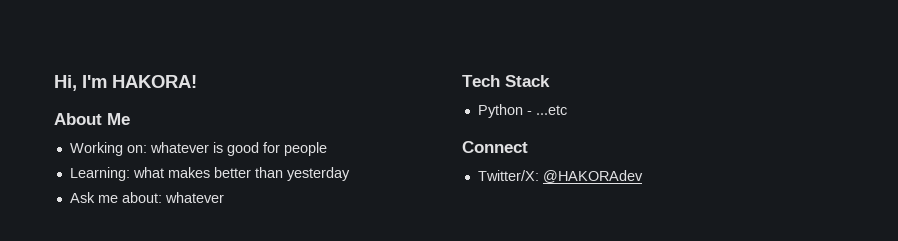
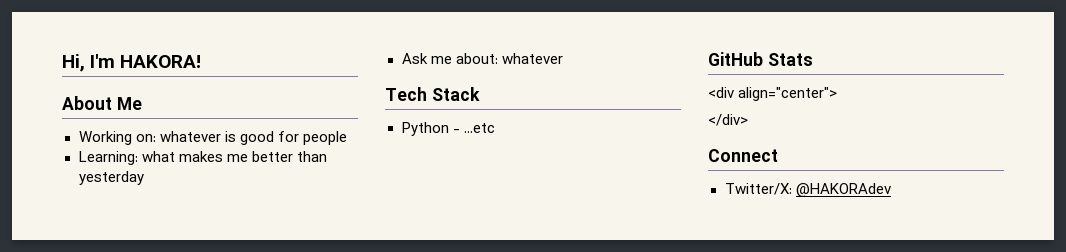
- Learning: what makes better than yesterday
+ Learning: what makes me better than yesterday
+ GitHub Stats
+ <div align="center">
+ </div>

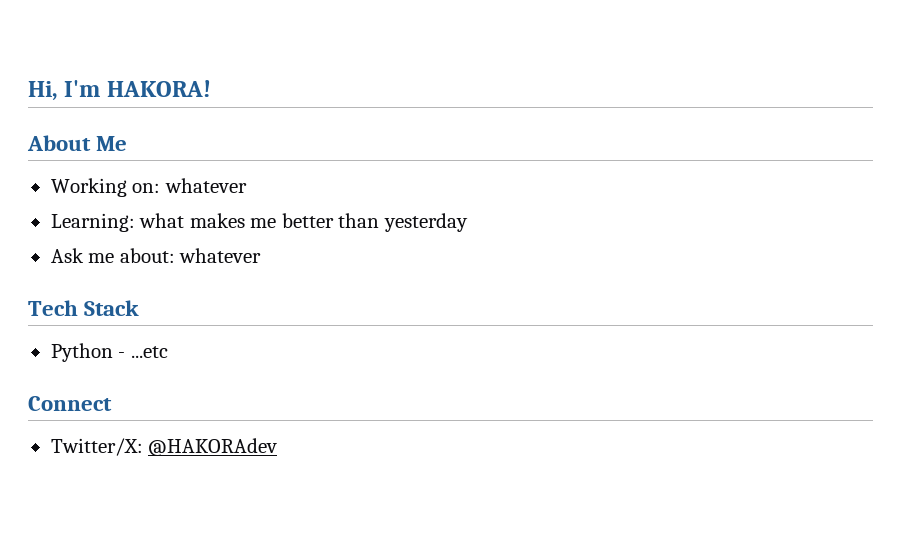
- Working on: whatever is good for people
+ Working on: whatever
- GitHub Stats
- <div align="center">
- </div>

